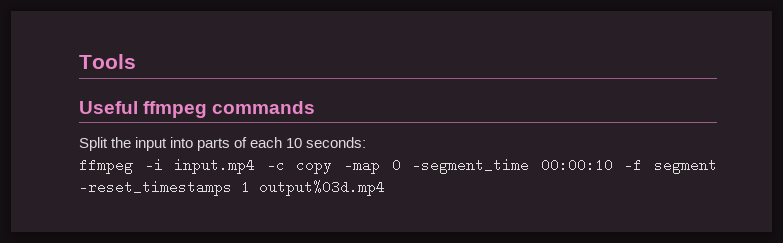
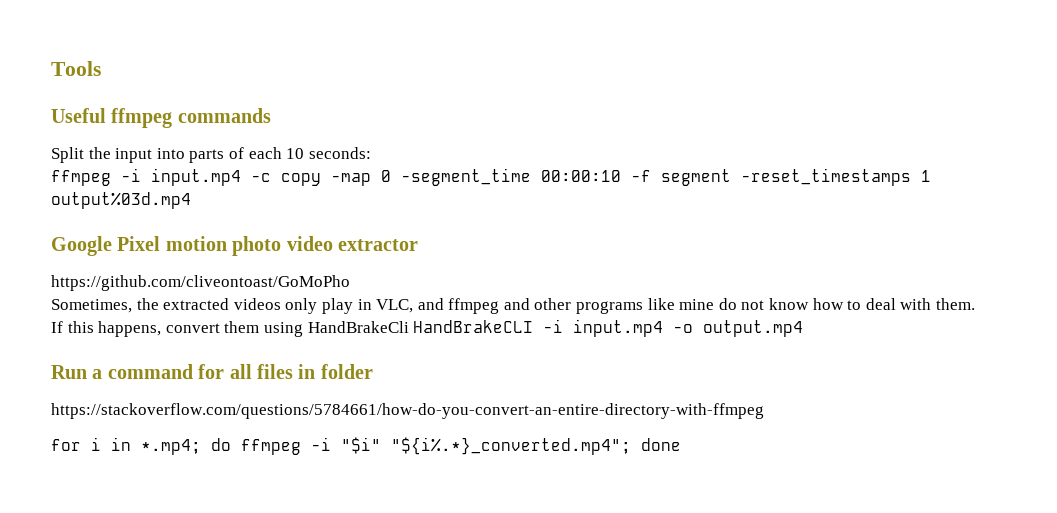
+ Google Pixel motion photo video extractor
+ https://github.com/cliveontoast/GoMoPho
+ Sometimes, the extracted videos only play in VLC, and ffmpeg and other programs like mine do not know how to deal with them.
+ If this happens, convert them using HandBrakeCli HandBrakeCLI -i input.mp4 -o output.mp4
+ Run a command for all files in folder
+ https://stackoverflow.com/questions/5784661/how-do-you-convert-an-entire-directory-with-ffmpeg
+ for i in *.mp4; do ffmpeg -i "$i" "${i%.*}_converted.mp4"; done

